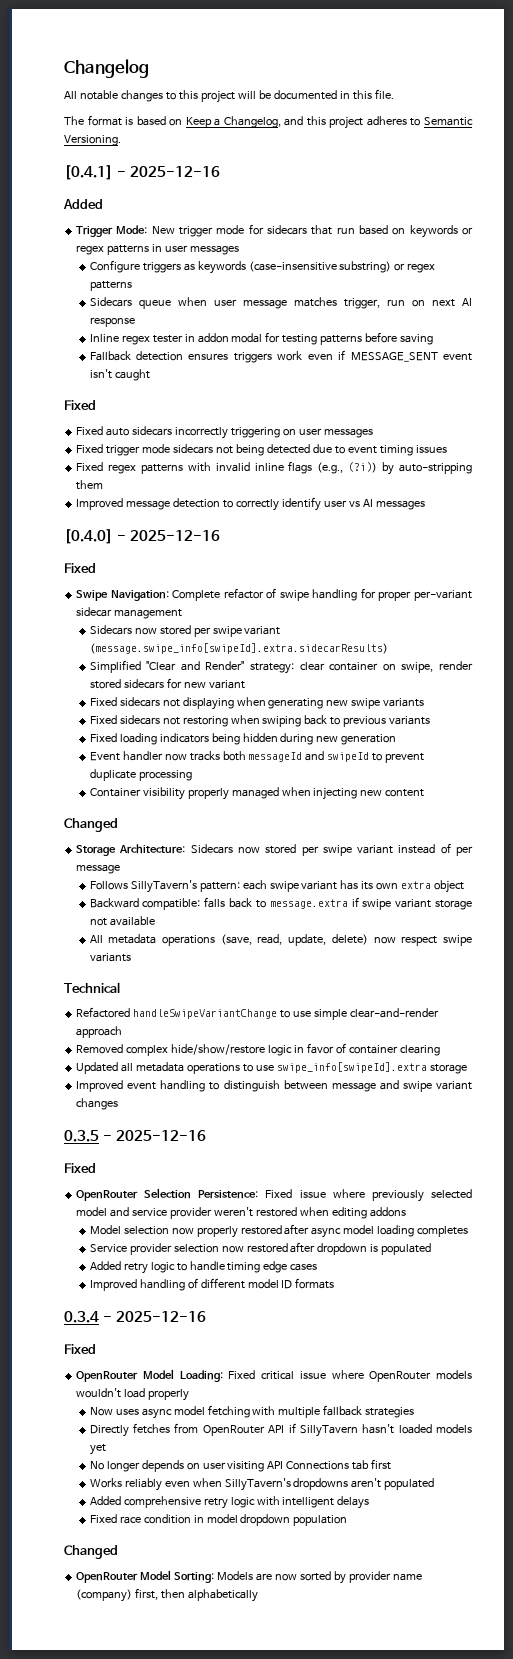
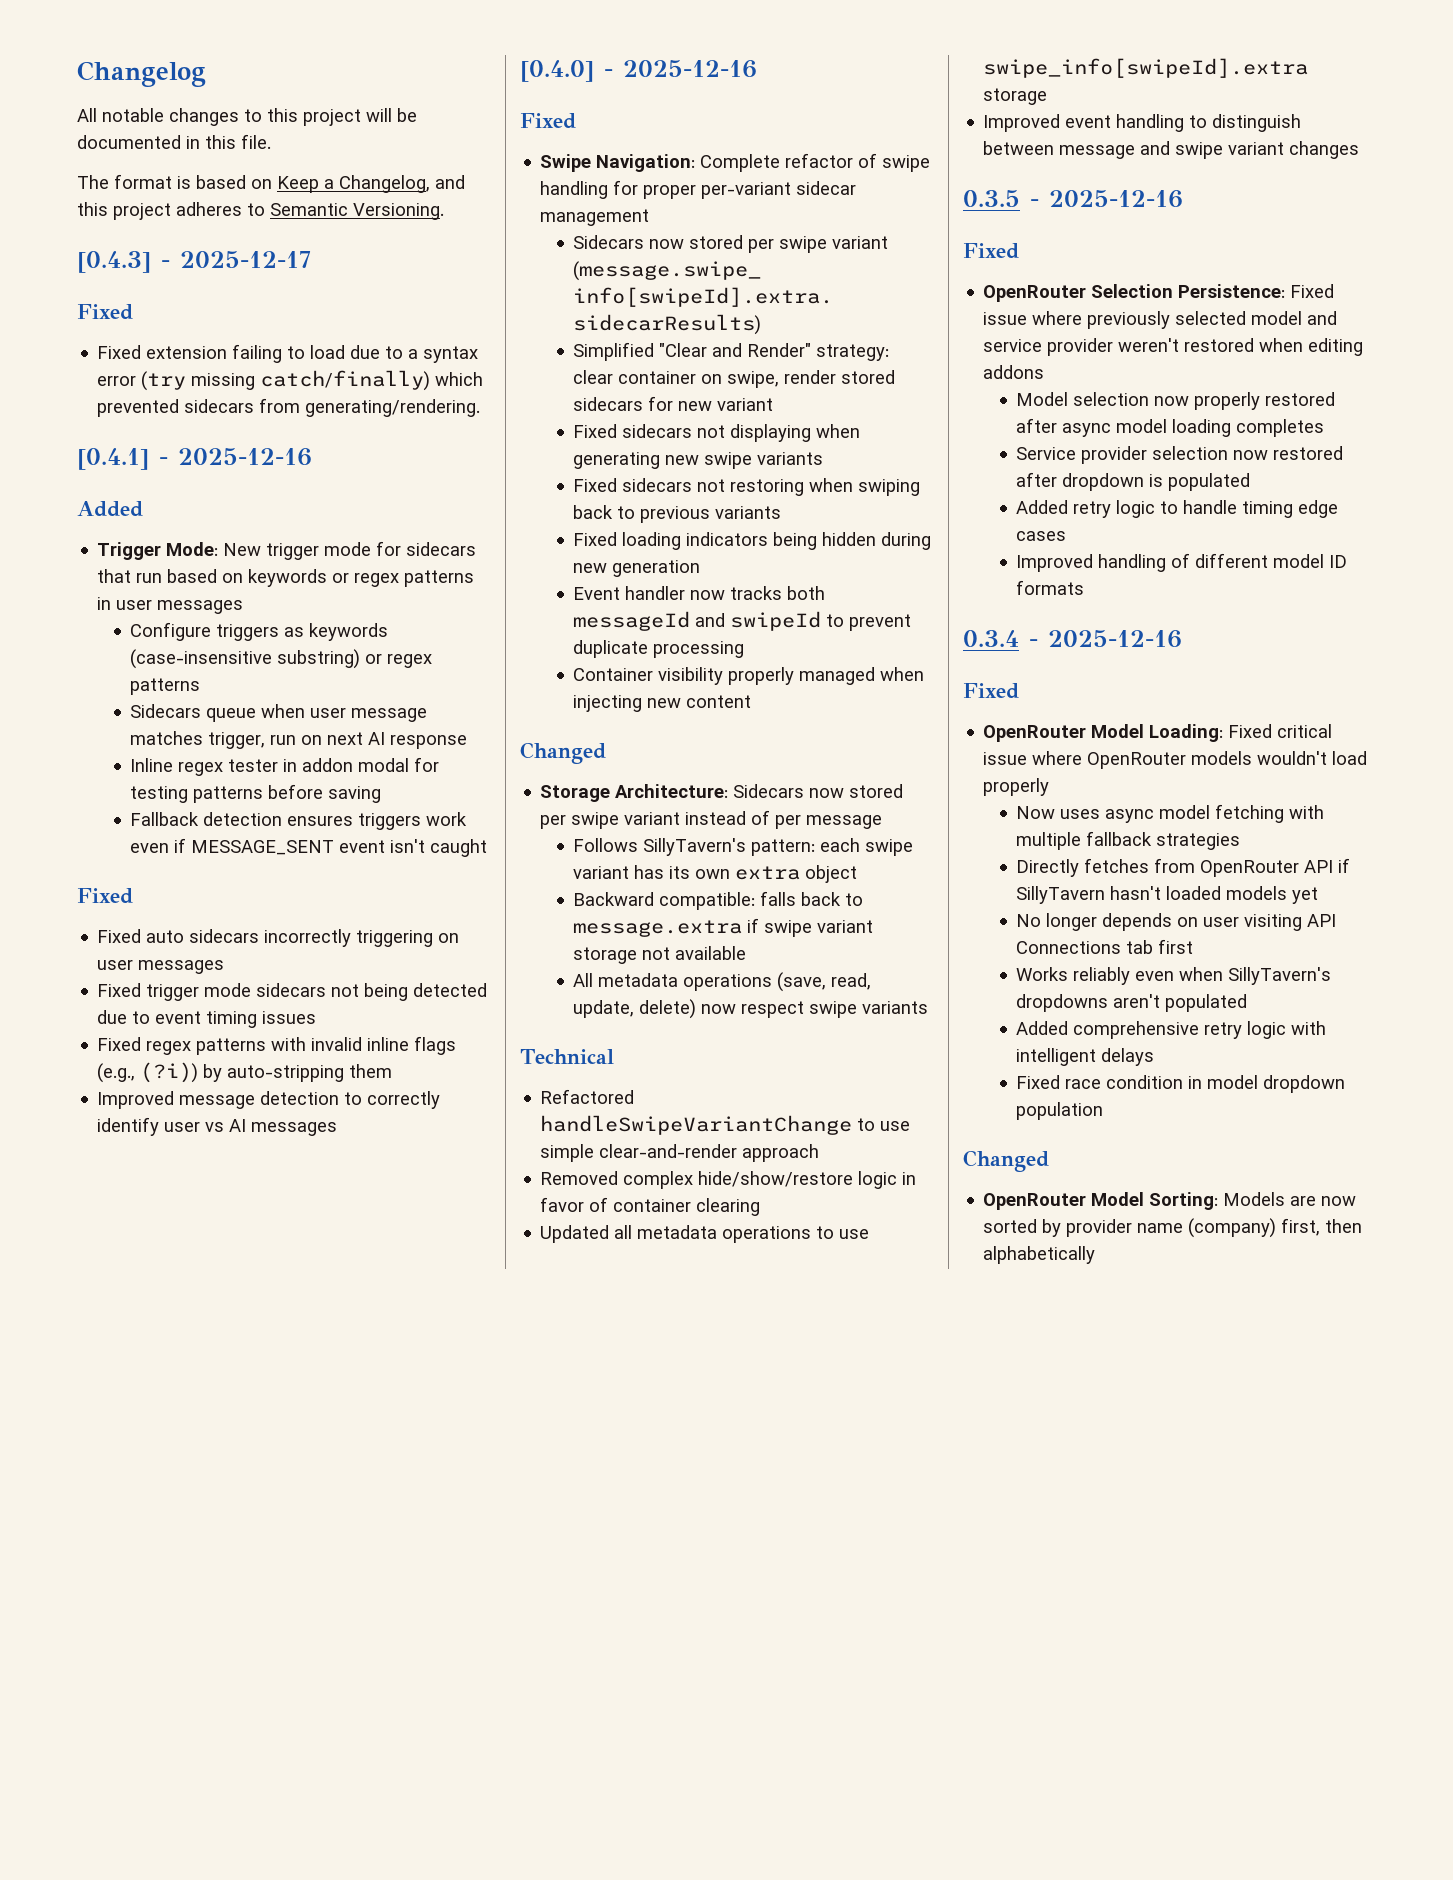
+ [0.4.3] - 2025-12-17
+ Fixed
+ Fixed extension failing to load due to a syntax error (try missing catch/finally) which prevented sidecars from generating/rendering.

